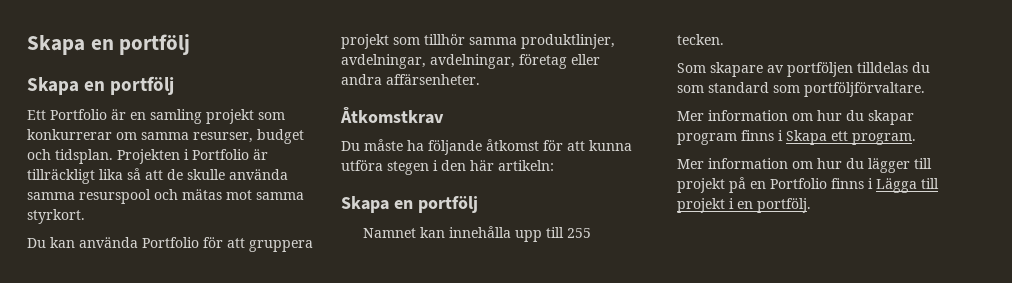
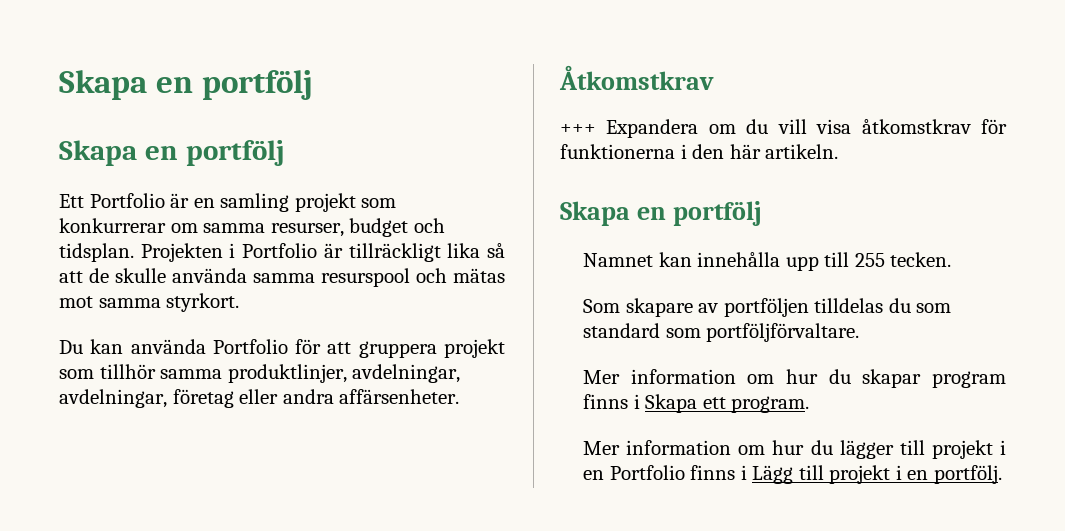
- Du måste ha följande åtkomst för att kunna utföra stegen i den här artikeln:
+ +++ Expandera om du vill visa åtkomstkrav för funktionerna i den här artikeln.
- Mer information om hur du lägger till projekt på en Portfolio finns i Lägga till projekt i en portfölj.
+ Mer information om hur du lägger till projekt i en Portfolio finns i Lägg till projekt i en portfölj.

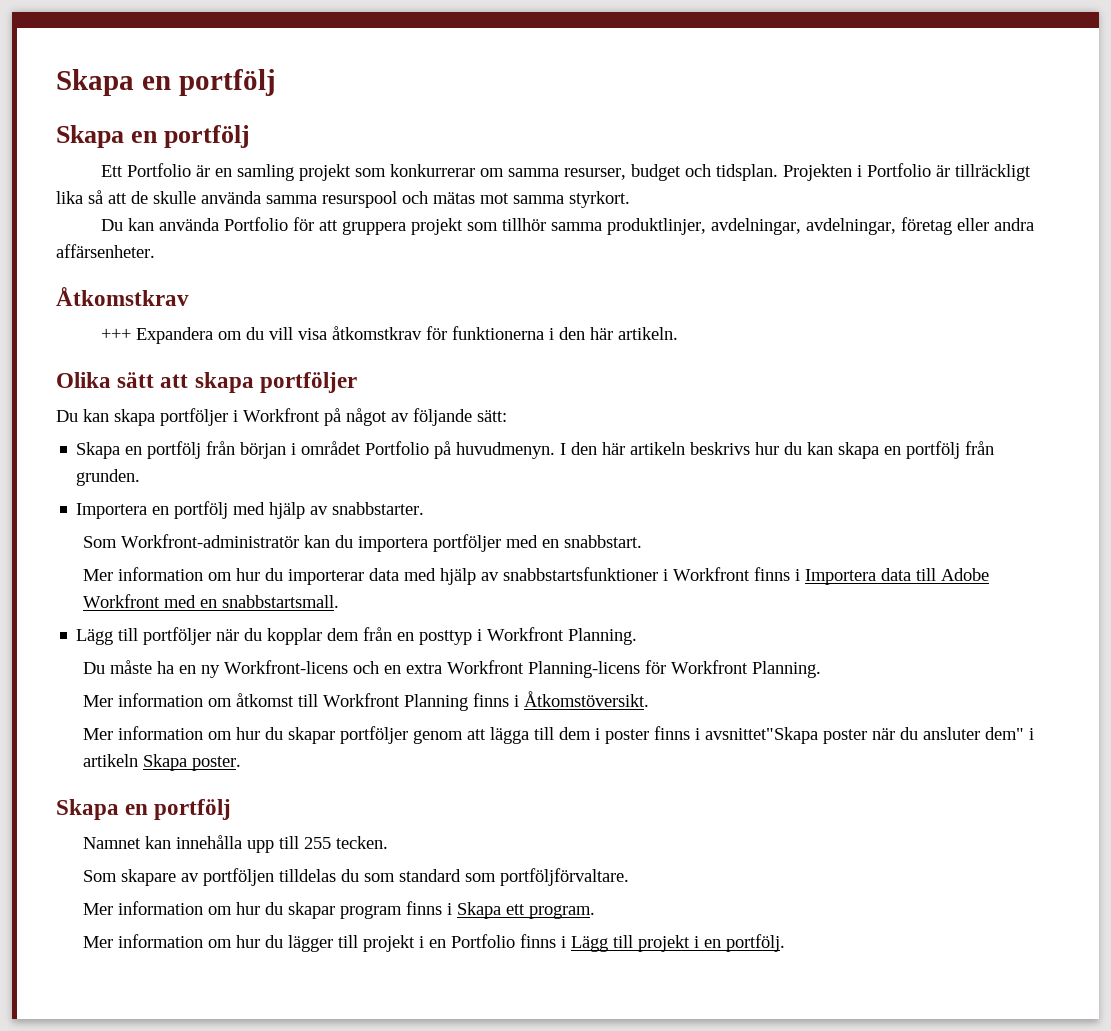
+ Olika sätt att skapa portföljer
+ Du kan skapa portföljer i Workfront på något av följande sätt:
+ Skapa en portfölj från början i området Portfolio på huvudmenyn. I den här artikeln beskrivs hur du kan skapa en portfölj från grunden.
+ Importera en portfölj med hjälp av snabbstarter.
+ Som Workfront-administratör kan du importera portföljer med en snabbstart.
+ Mer information om hur du importerar data med hjälp av snabbstartsfunktioner i Workfront finns i Importera data till Adobe Workfront med en snabbstartsmall.
+ Lägg till portföljer när du kopplar dem från en posttyp i Workfront Planning.
+ Du måste ha en ny Workfront-licens och en extra Workfront Planning-licens för Workfront Planning.
+ Mer information om åtkomst till Workfront Planning finns i Åtkomstöversikt.
+ Mer information om hur du skapar portföljer genom att lägga till dem i poster finns i avsnittet"Skapa poster när du ansluter dem" i artikeln Skapa poster.

